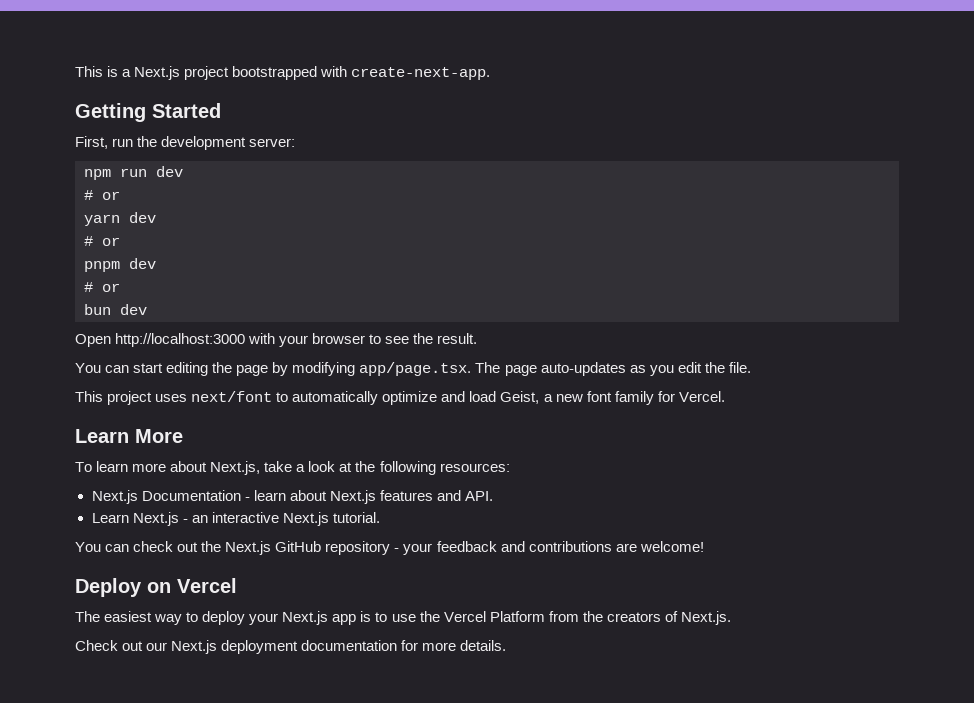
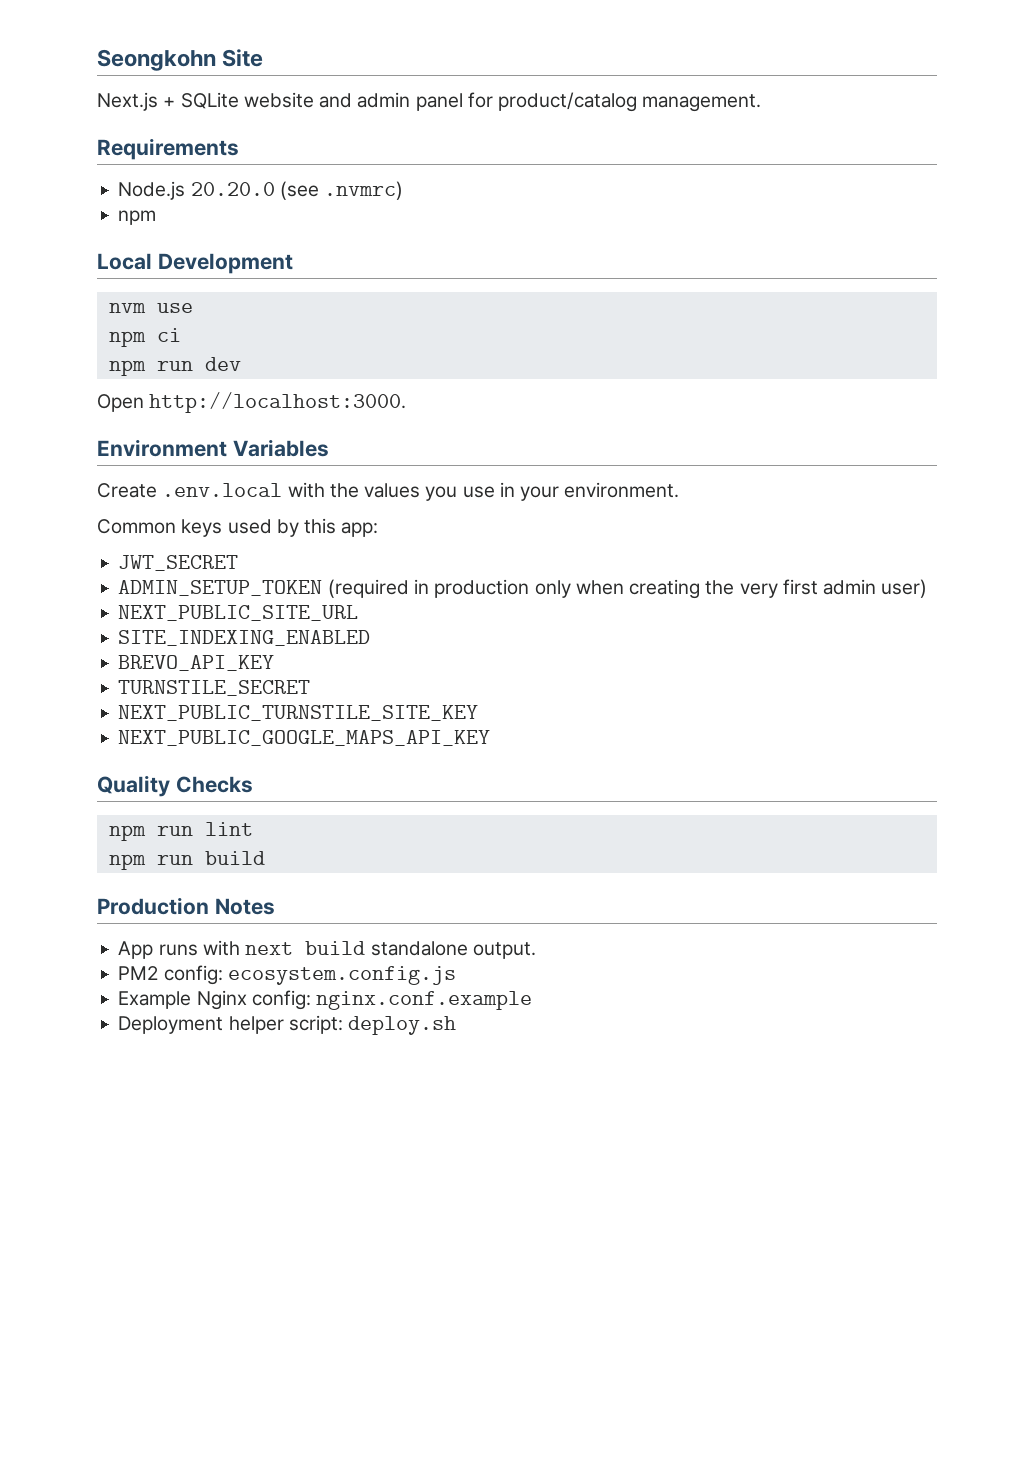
- This is a Next.js project bootstrapped with create-next-app.
- Getting Started
- First, run the development server:
+ Seongkohn Site
+ Next.js + SQLite website and admin panel for product/catalog management.
+ Requirements
+ Node.js 20.20.0 (see .nvmrc)
+ npm
+ Local Development
+ nvm use
+ npm ci
  npm run dev
- # or
- yarn dev
- # or
- pnpm dev
- # or
- bun dev
- Open http://localhost:3000 with your browser to see the result.
- You can start editing the page by modifying app/page.tsx. The page auto-updates as you edit the file.
- This project uses next/font to automatically optimize and load Geist, a new font family for Vercel.
- Learn More
- To learn more about Next.js, take a look at the following resources:
- Next.js Documentation - learn about Next.js features and API.
- Learn Next.js - an interactive Next.js tutorial.
- You can check out the Next.js GitHub repository - your feedback and contributions are welcome!
- Deploy on Vercel
- The easiest way to deploy your Next.js app is to use the Vercel Platform from the creators of Next.js.
- Check out our Next.js deployment documentation for more details.
+ Open http://localhost:3000.
+ Environment Variables
+ Create .env.local with the values you use in your environment.
+ Common keys used by this app:
+ JWT_SECRET
+ ADMIN_SETUP_TOKEN (required in production only when creating the very first admin user)
+ NEXT_PUBLIC_SITE_URL
+ SITE_INDEXING_ENABLED
+ BREVO_API_KEY
+ TURNSTILE_SECRET
+ NEXT_PUBLIC_TURNSTILE_SITE_KEY
+ NEXT_PUBLIC_GOOGLE_MAPS_API_KEY
+ Quality Checks
+ npm run lint
+ npm run build
+ Production Notes
+ App runs with next build standalone output.
+ PM2 config: ecosystem.config.js
+ Example Nginx config: nginx.conf.example
+ Deployment helper script: deploy.sh

